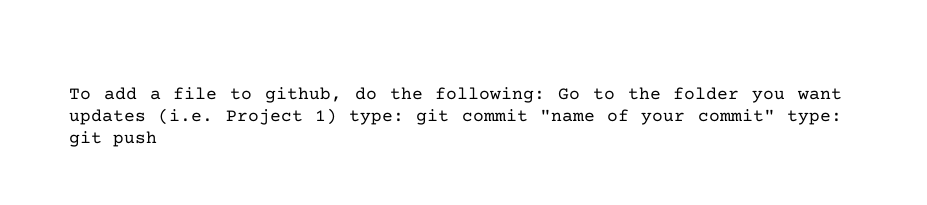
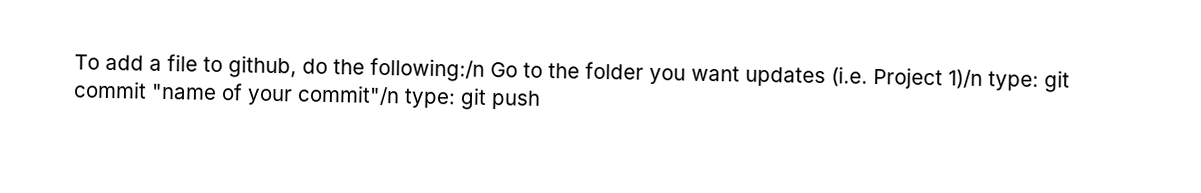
- To add a file to github, do the following: Go to the folder you want updates (i.e. Project 1) type: git commit "name of your commit" type: git push
+ To add a file to github, do the following:/n Go to the folder you want updates (i.e. Project 1)/n type: git commit "name of your commit"/n type: git push

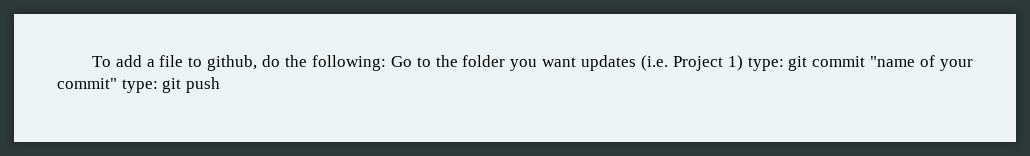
- To add a file to github, do the following:/n Go to the folder you want updates (i.e. Project 1)/n type: git commit "name of your commit"/n type: git push
+ To add a file to github, do the following: Go to the folder you want updates (i.e. Project 1) type: git commit "name of your commit" type: git push

